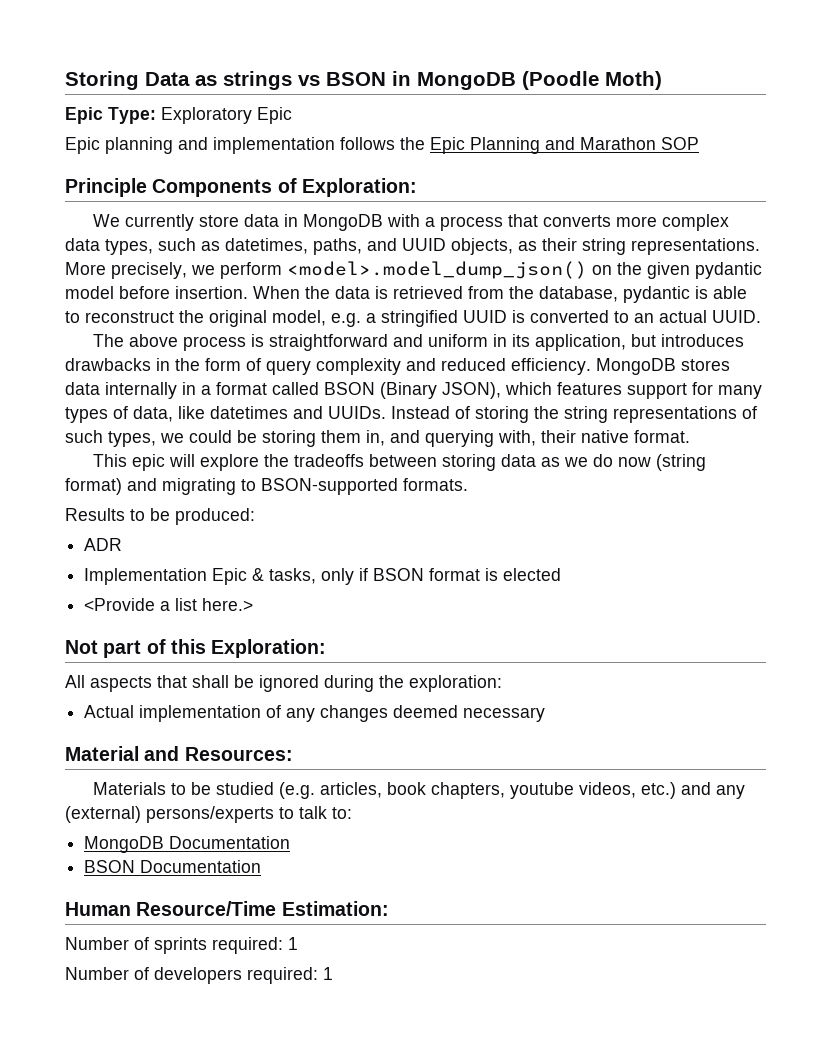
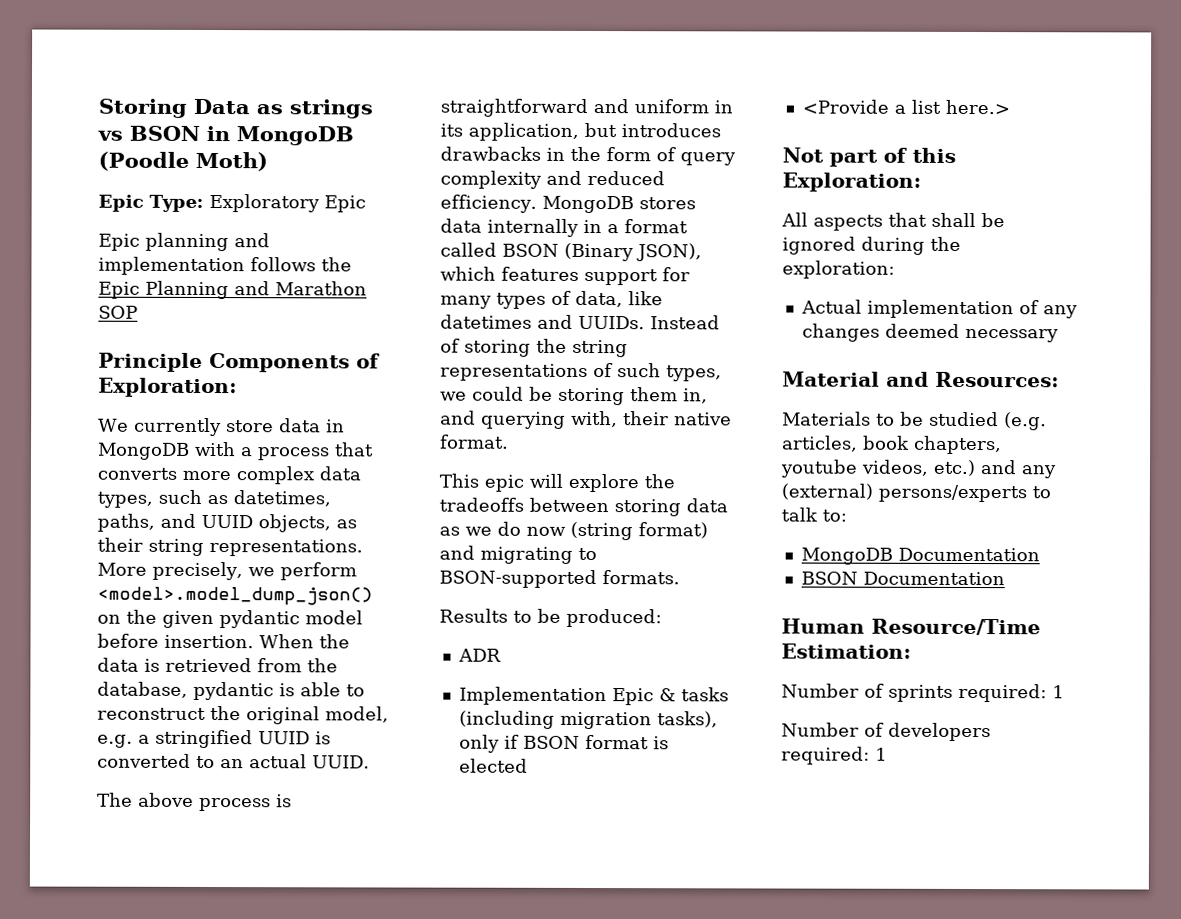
- Implementation Epic & tasks, only if BSON format is elected
+ Implementation Epic & tasks (including migration tasks), only if BSON format is elected

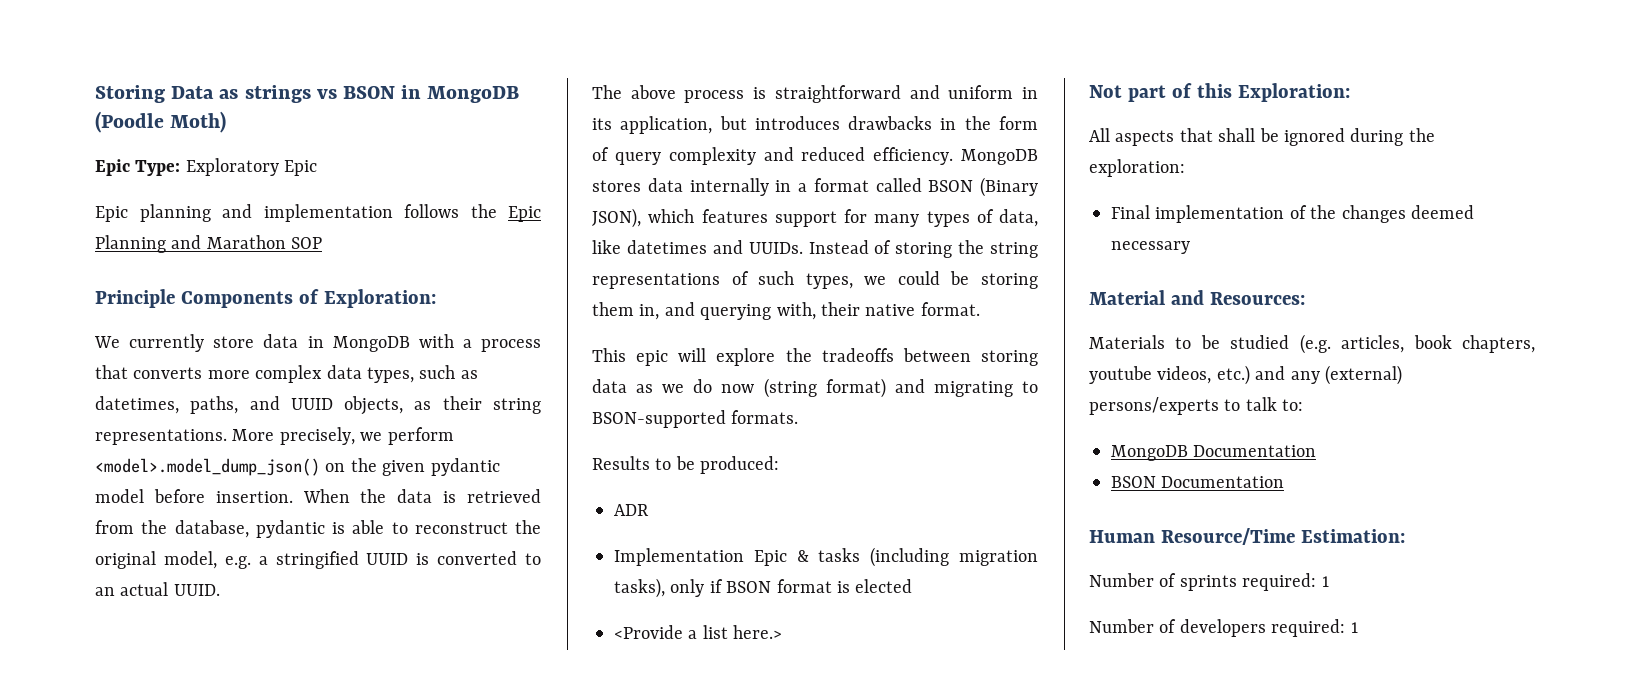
- Actual implementation of any changes deemed necessary
+ Final implementation of the changes deemed necessary

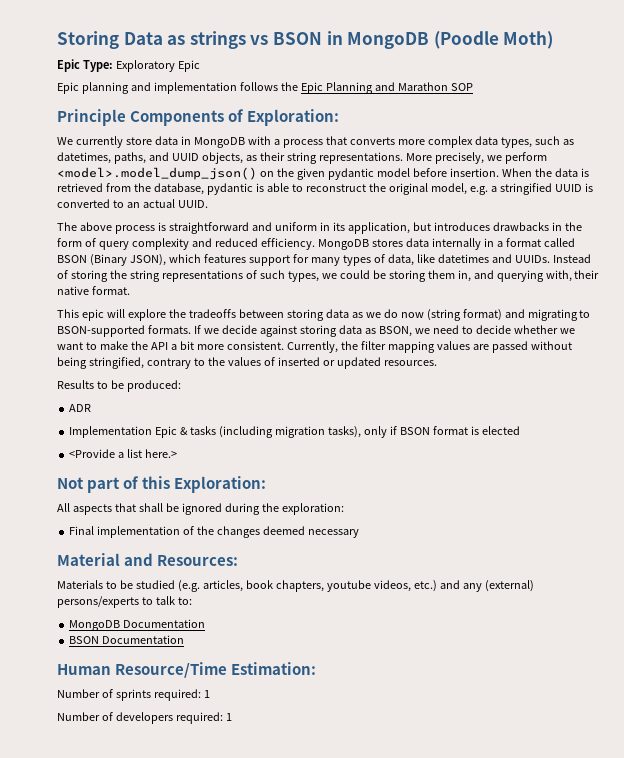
+ If we decide against storing data as BSON, we need to decide whether we want to make the API a bit more consistent. Currently, the filter mapping values are passed without being stringified, contrary to the values of inserted or updated resources.

